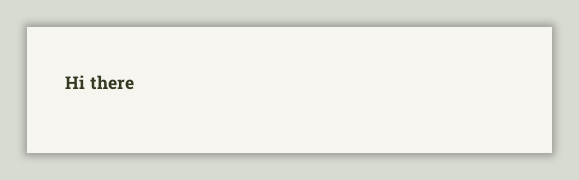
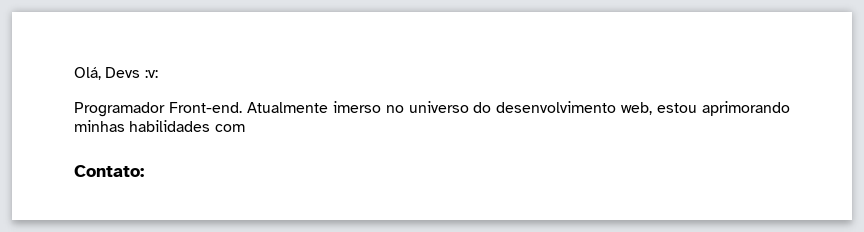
- Hi there
+ Olá, Devs :v:
+ Programador Front-end. Atualmente imerso no universo do desenvolvimento web, estou aprimorando minhas habilidades com
+ Contato:

